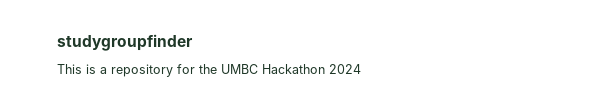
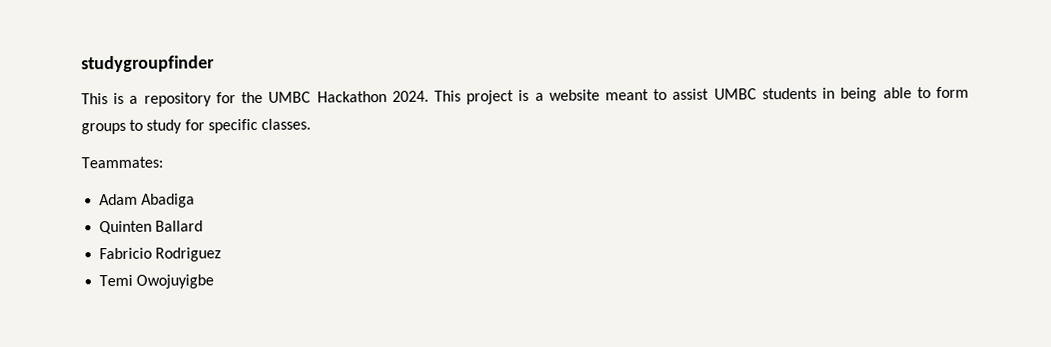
- This is a repository for the UMBC Hackathon 2024
+ This is a repository for the UMBC Hackathon 2024. This project is a website meant to assist UMBC students in being able to form groups to study for specific classes.
+ Teammates:
+ Adam Abadiga
+ Quinten Ballard
+ Fabricio Rodriguez
+ Temi Owojuyigbe

